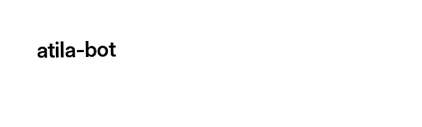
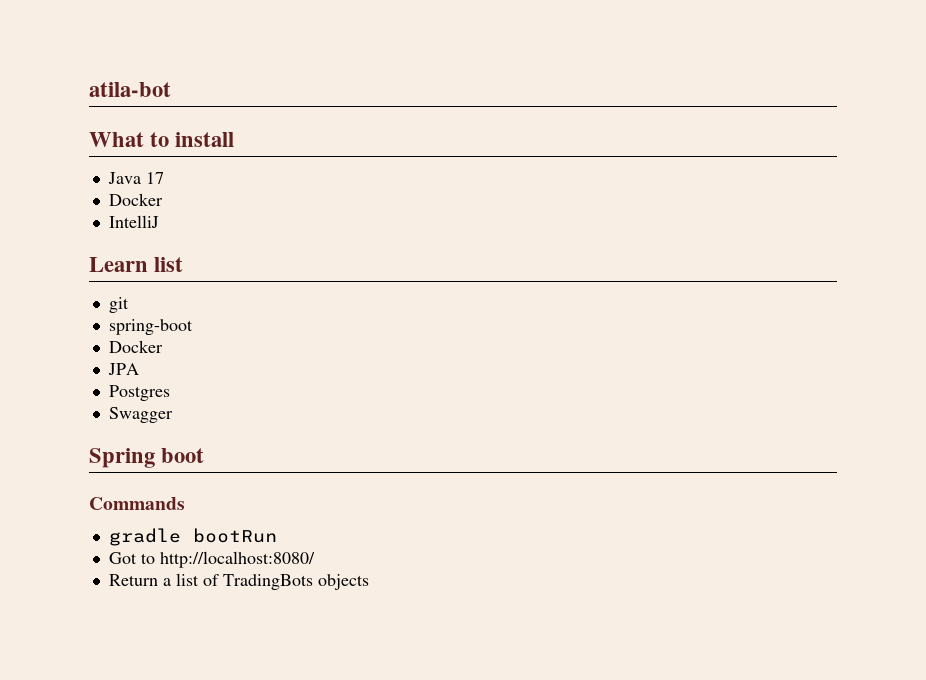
+ What to install
+ Java 17
+ Docker
+ IntelliJ
+ Learn list
+ git
+ spring-boot
+ Docker
+ JPA
+ Postgres
+ Swagger
+ Spring boot
+ Commands
+ gradle bootRun
+ Got to http://localhost:8080/
+ Return a list of TradingBots objects

